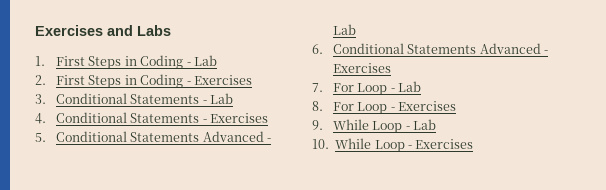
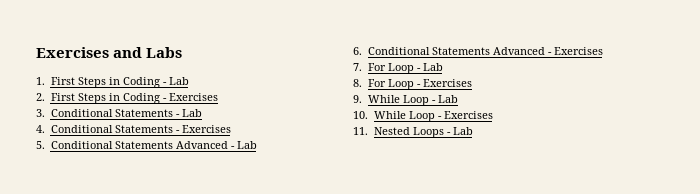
+ 11. Nested Loops - Lab

